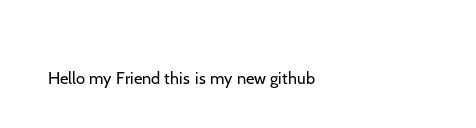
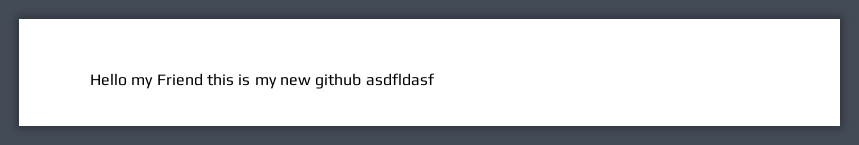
- Hello my Friend this is my new github
+ Hello my Friend this is my new github asdfldasf

